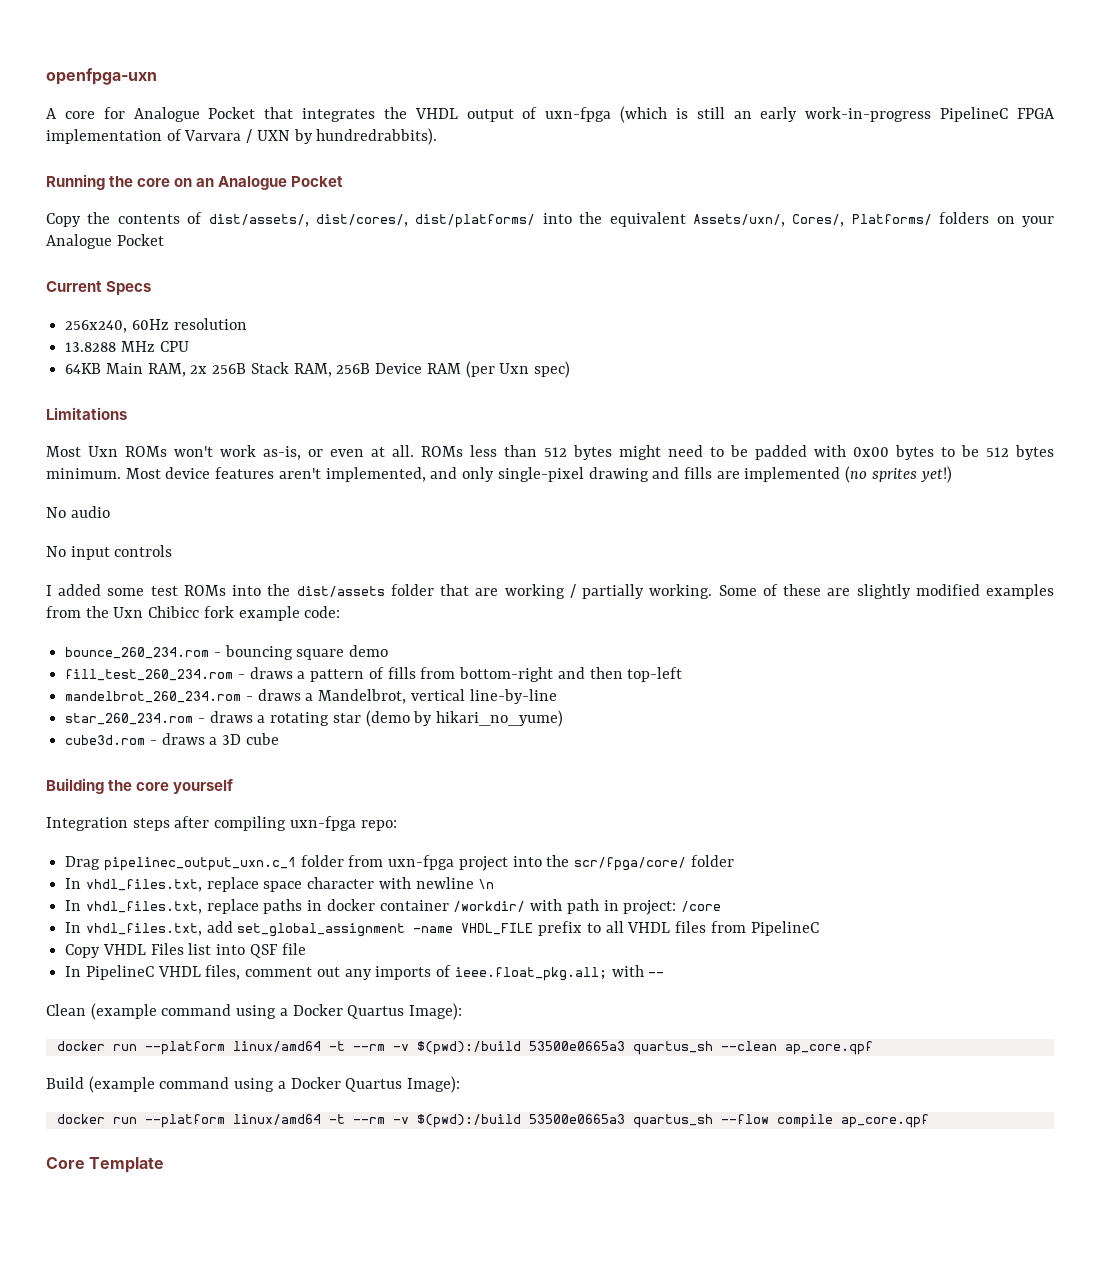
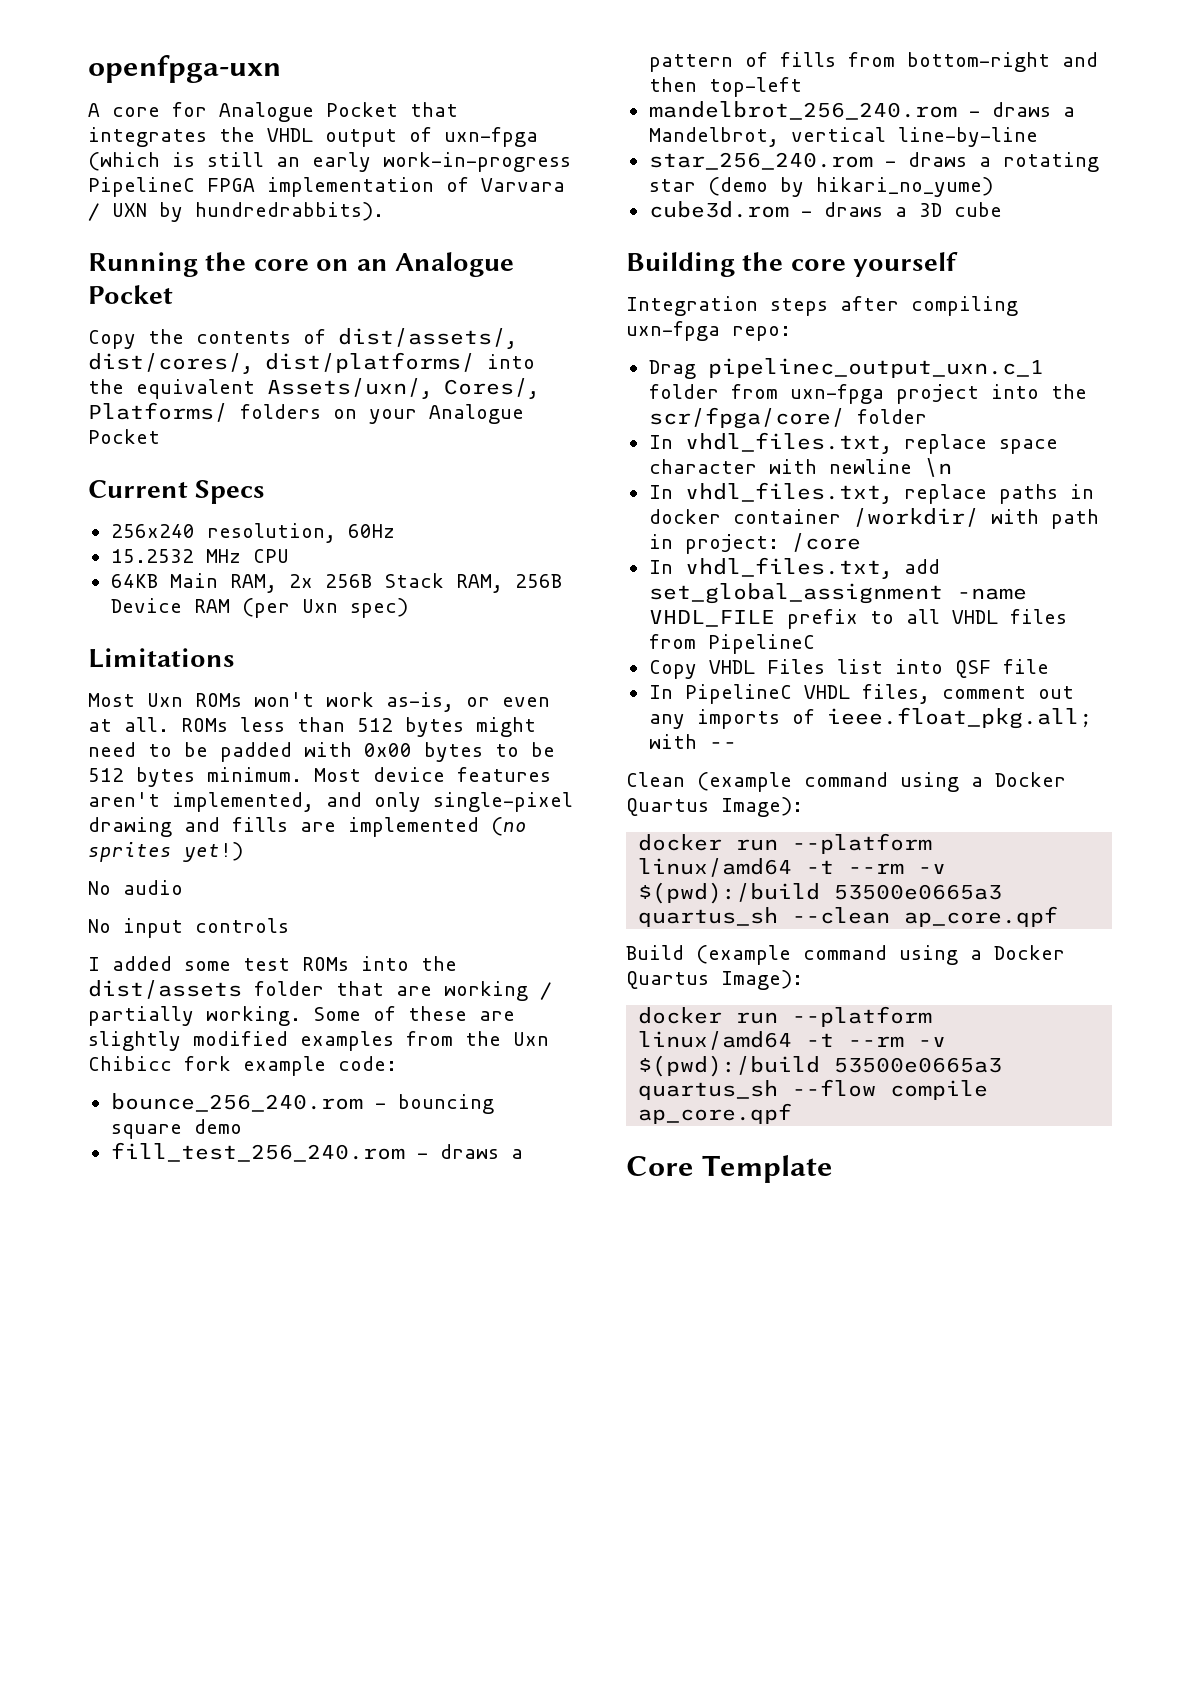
- 256x240, 60Hz resolution
- 13.8288 MHz CPU
+ 256x240 resolution, 60Hz
+ 15.2532 MHz CPU
- bounce_260_234.rom - bouncing square demo
+ bounce_256_240.rom - bouncing square demo
- fill_test_260_234.rom - draws a pattern of fills from bottom-right and then top-left
+ fill_test_256_240.rom - draws a pattern of fills from bottom-right and then top-left
- mandelbrot_260_234.rom - draws a Mandelbrot, vertical line-by-line
+ mandelbrot_256_240.rom - draws a Mandelbrot, vertical line-by-line
- star_260_234.rom - draws a rotating star (demo by hikari_no_yume)
+ star_256_240.rom - draws a rotating star (demo by hikari_no_yume)

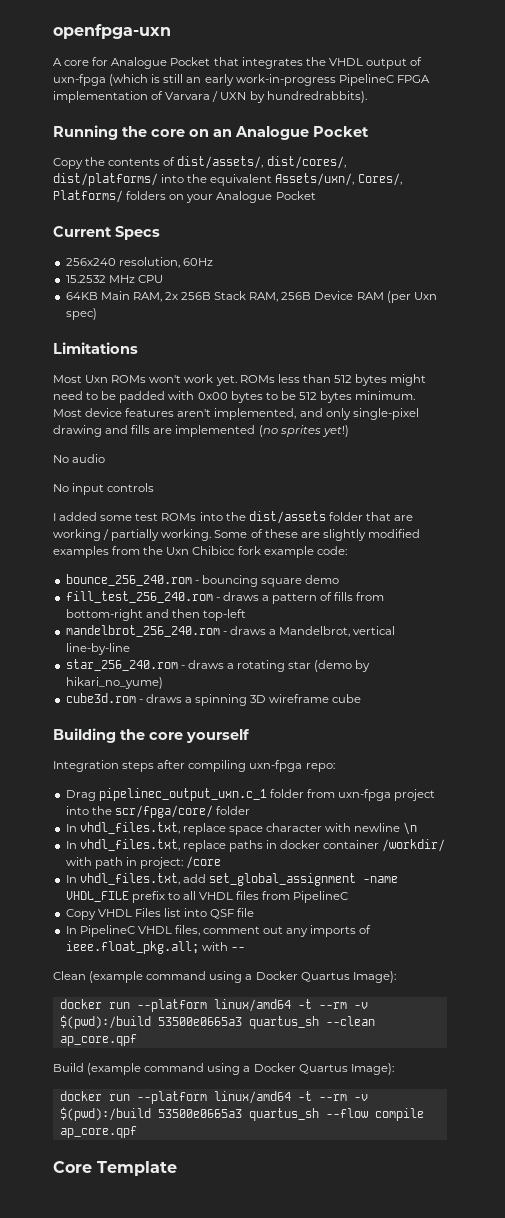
- Most Uxn ROMs won't work as-is, or even at all.
+ Most Uxn ROMs won't work yet.
- cube3d.rom - draws a 3D cube
+ cube3d.rom - draws a spinning 3D wireframe cube

